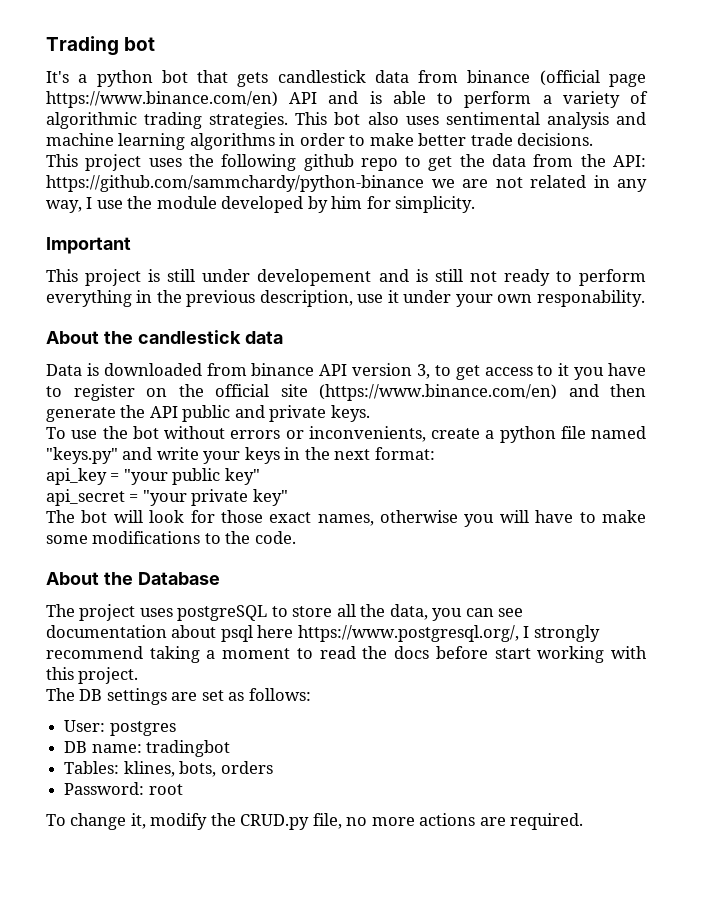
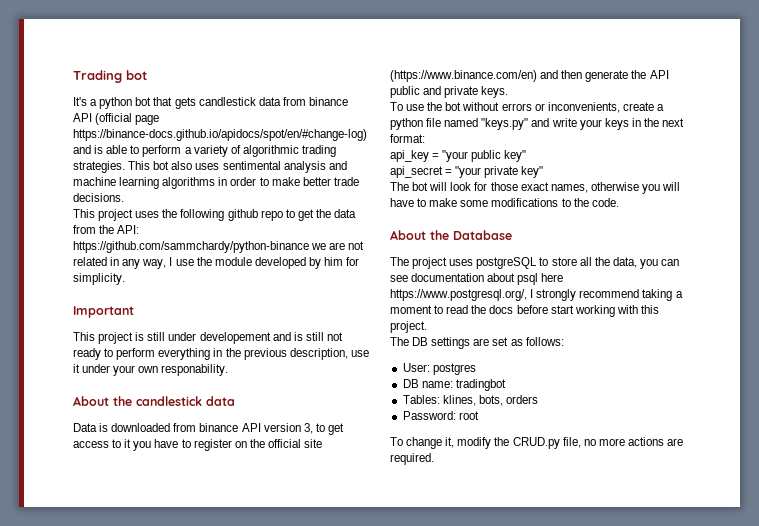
- It's a python bot that gets candlestick data from binance (official page https://www.binance.com/en) API and is able to perform a variety of algorithmic trading strategies.
+ It's a python bot that gets candlestick data from binance API (official page https://binance-docs.github.io/apidocs/spot/en/#change-log) and is able to perform a variety of algorithmic trading strategies.

